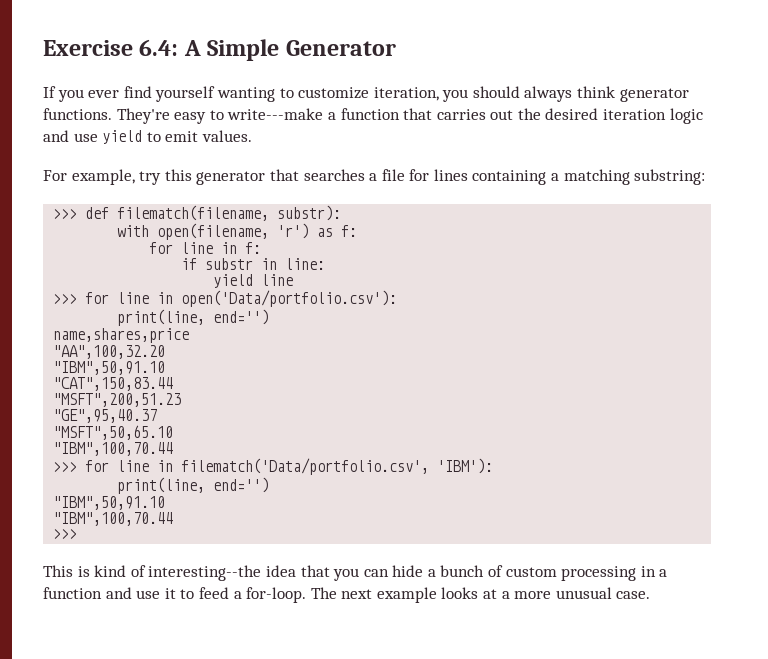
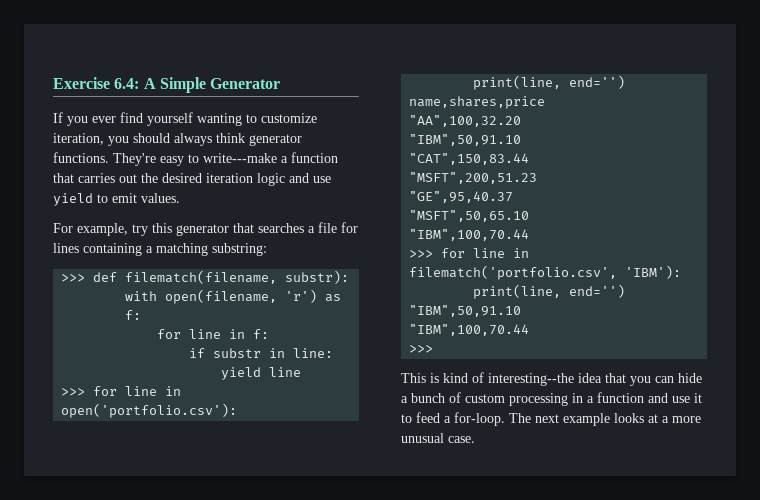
- >>> for line in open('Data/portfolio.csv'):
+ >>> for line in open('portfolio.csv'):
- >>> for line in filematch('Data/portfolio.csv', 'IBM'):
+ >>> for line in filematch('portfolio.csv', 'IBM'):

